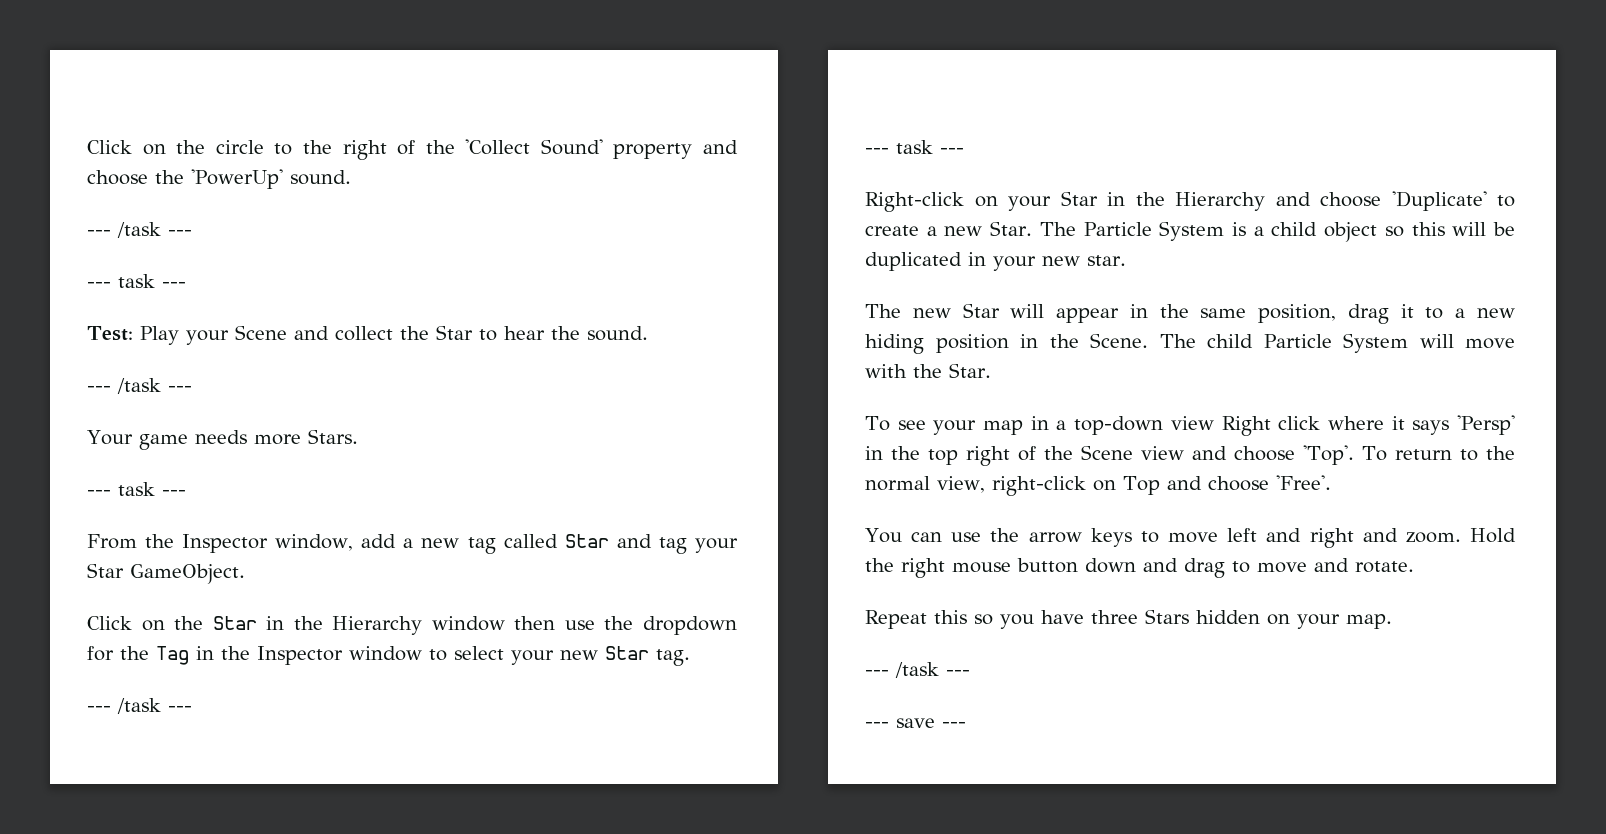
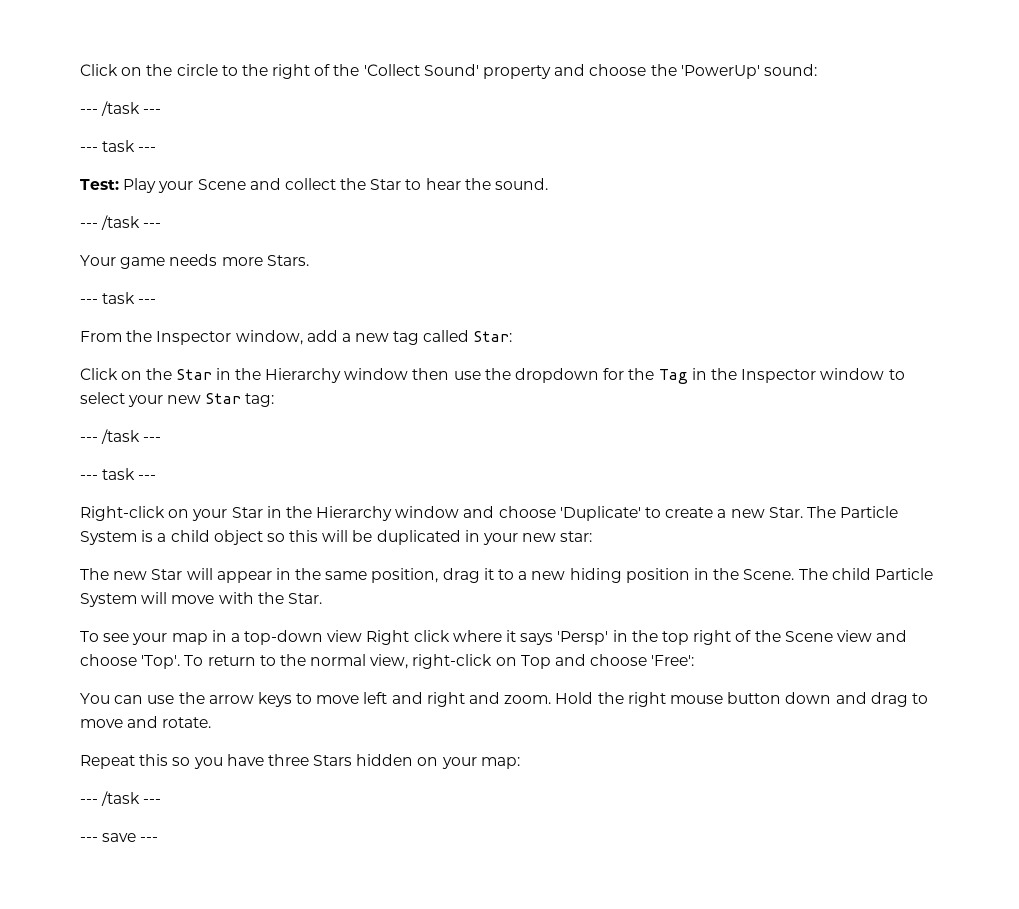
- Click on the circle to the right of the 'Collect Sound' property and choose the 'PowerUp' sound.
+ Click on the circle to the right of the 'Collect Sound' property and choose the 'PowerUp' sound:
- From the Inspector window, add a new tag called Star and tag your Star GameObject.
+ From the Inspector window, add a new tag called Star:
- Click on the Star in the Hierarchy window then use the dropdown for the Tag in the Inspector window to select your new Star tag.
+ Click on the Star in the Hierarchy window then use the dropdown for the Tag in the Inspector window to select your new Star tag:
- Right-click on your Star in the Hierarchy and choose 'Duplicate' to create a new Star.
+ Right-click on your Star in the Hierarchy window and choose 'Duplicate' to create a new Star.
- The Particle System is a child object so this will be duplicated in your new star.
+ The Particle System is a child object so this will be duplicated in your new star:
- To return to the normal view, right-click on Top and choose 'Free'.
+ To return to the normal view, right-click on Top and choose 'Free':
- Repeat this so you have three Stars hidden on your map.
+ Repeat this so you have three Stars hidden on your map:

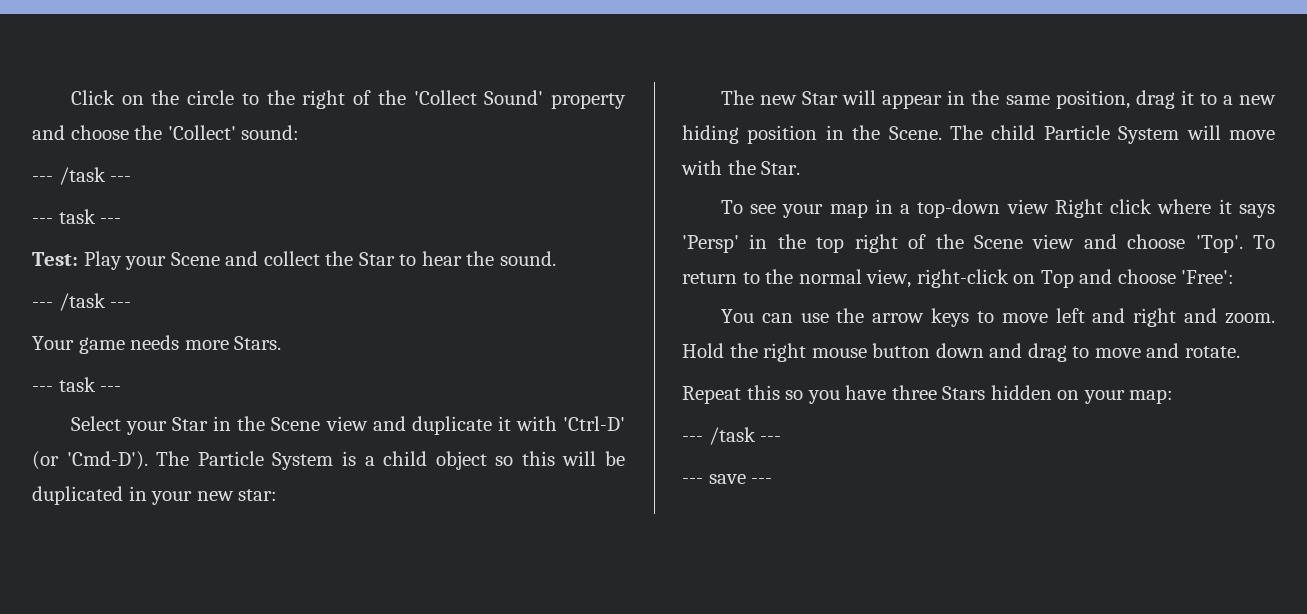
- Click on the circle to the right of the 'Collect Sound' property and choose the 'PowerUp' sound:
+ Click on the circle to the right of the 'Collect Sound' property and choose the 'Collect' sound:
- From the Inspector window, add a new tag called Star:
- Click on the Star in the Hierarchy window then use the dropdown for the Tag in the Inspector window to select your new Star tag:
- --- /task ---
- --- task ---
- Right-click on your Star in the Hierarchy window and choose 'Duplicate' to create a new Star.
+ Select your Star in the Scene view and duplicate it with 'Ctrl-D' (or 'Cmd-D').

